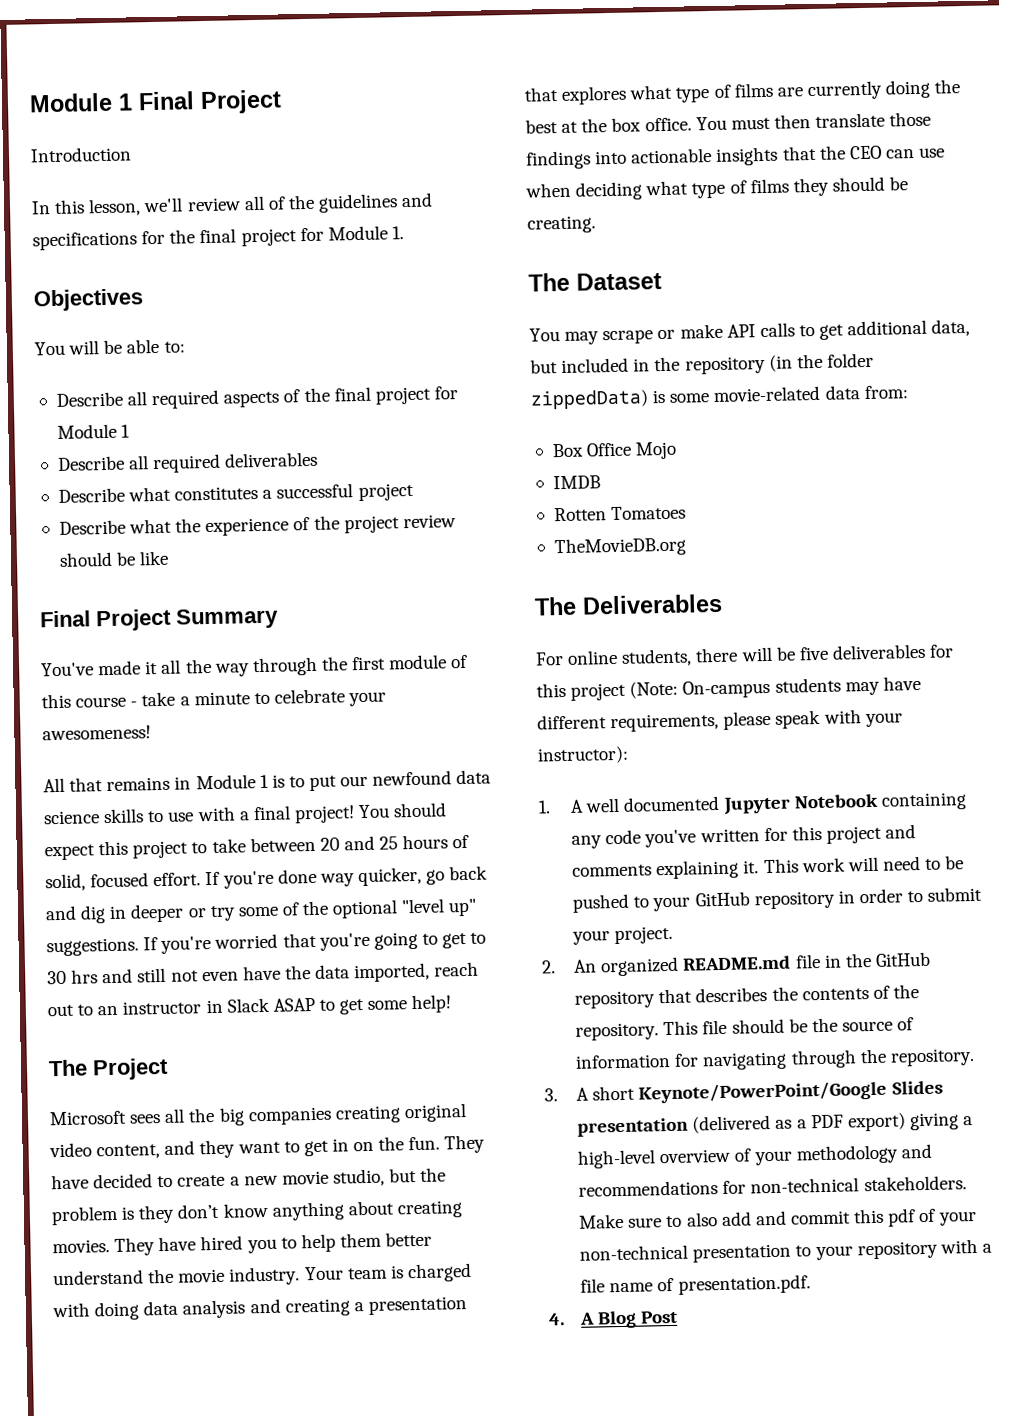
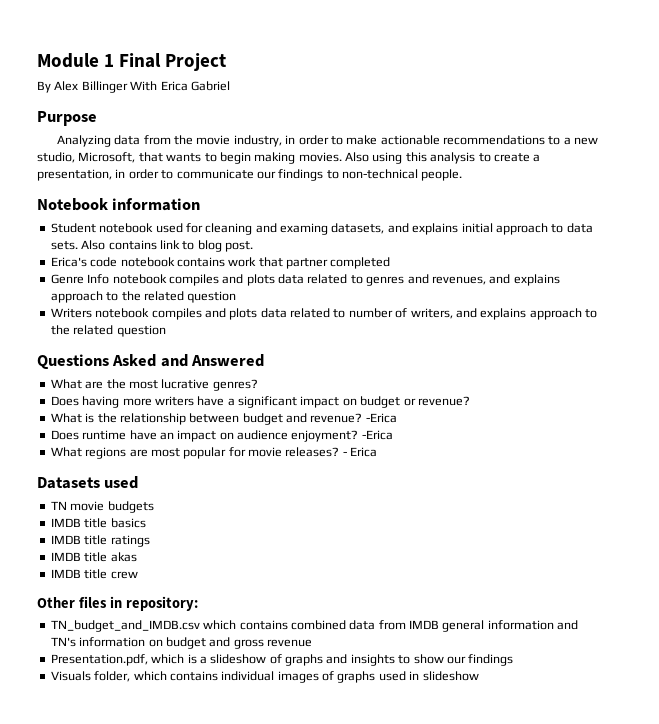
- Introduction
- In this lesson, we'll review all of the guidelines and specifications for the final project for Module 1.
- Objectives
- You will be able to:
- Describe all required aspects of the final project for Module 1
- Describe all required deliverables
- Describe what constitutes a successful project
- Describe what the experience of the project review should be like
- Final Project Summary
- You've made it all the way through the first module of this course - take a minute to celebrate your awesomeness!
- All that remains in Module 1 is to put our newfound data science skills to use with a final project! You should expect this project to take between 20 and 25 hours of solid, focused effort. If you're done way quicker, go back and dig in deeper or try some of the optional "level up" suggestions. If you're worried that you're going to get to 30 hrs and still not even have the data imported, reach out to an instructor in Slack ASAP to get some help!
- The Project
- Microsoft sees all the big companies creating original video content, and they want to get in on the fun. They have decided to create a new movie studio, but the problem is they don’t know anything about creating movies. They have hired you to help them better understand the movie industry. Your team is charged with doing data analysis and creating a presentation that explores what type of films are currently doing the best at the box office. You must then translate those findings into actionable insights that the CEO can use when deciding what type of films they should be creating.
- The Dataset
- You may scrape or make API calls to get additional data, but included in the repository (in the folder zippedData) is some movie-related data from:
- Box Office Mojo
- IMDB
- Rotten Tomatoes
- TheMovieDB.org
- The Deliverables
- For online students, there will be five deliverables for this project (Note: On-campus students may have different requirements, please speak with your instructor):
- 1. A well documented Jupyter Notebook containing any code you've written for this project and comments explaining it. This work will need to be pushed to your GitHub repository in order to submit your project.
- 2. An organized README.md file in the GitHub repository that describes the contents of the repository. This file should be the source of information for navigating through the repository.
- 3. A short Keynote/PowerPoint/Google Slides presentation (delivered as a PDF export) giving a high-level overview of your methodology and recommendations for non-technical stakeholders. Make sure to also add and commit this pdf of your non-technical presentation to your repository with a file name of presentation.pdf.
- 4. A Blog Post
+ By Alex Billinger With Erica Gabriel
+ Purpose
+ Analyzing data from the movie industry, in order to make actionable recommendations to a new studio, Microsoft, that wants to begin making movies. Also using this analysis to create a presentation, in order to communicate our findings to non-technical people.
+ Notebook information
+ Student notebook used for cleaning and examing datasets, and explains initial approach to data sets. Also contains link to blog post.
+ Erica's code notebook contains work that partner completed
+ Genre Info notebook compiles and plots data related to genres and revenues, and explains approach to the related question
+ Writers notebook compiles and plots data related to number of writers, and explains approach to the related question
+ Questions Asked and Answered
+ What are the most lucrative genres?
+ Does having more writers have a significant impact on budget or revenue?
+ What is the relationship between budget and revenue? -Erica
+ Does runtime have an impact on audience enjoyment? -Erica
+ What regions are most popular for movie releases? - Erica
+ Datasets used
+ TN movie budgets
+ IMDB title basics
+ IMDB title ratings
+ IMDB title akas
+ IMDB title crew
+ Other files in repository:
+ TN_budget_and_IMDB.csv which contains combined data from IMDB general information and TN's information on budget and gross revenue
+ Presentation.pdf, which is a slideshow of graphs and insights to show our findings
+ Visuals folder, which contains individual images of graphs used in slideshow

